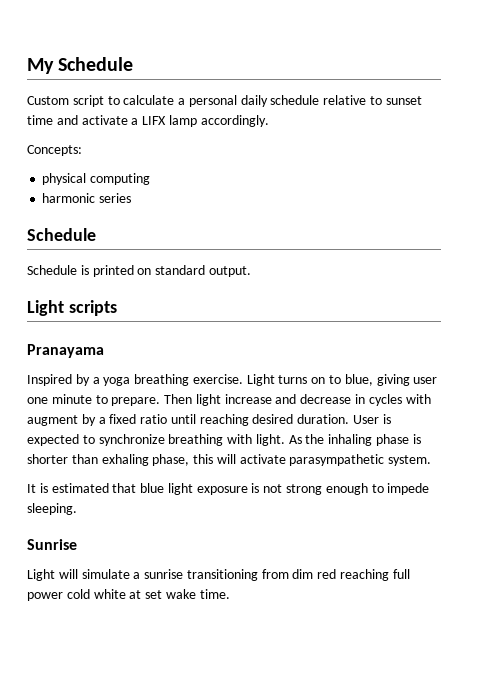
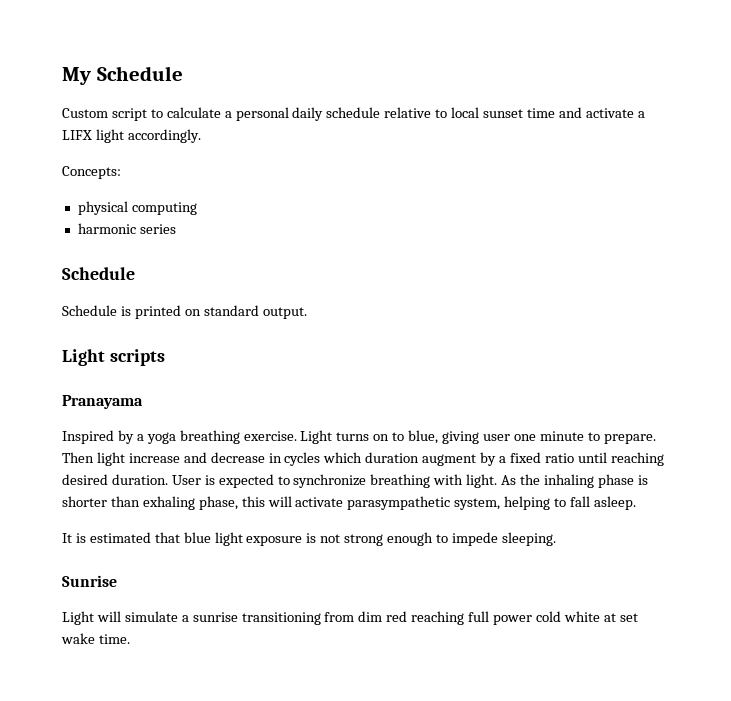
- Custom script to calculate a personal daily schedule relative to sunset time and activate a LIFX lamp accordingly.
+ Custom script to calculate a personal daily schedule relative to local sunset time and activate a LIFX light accordingly.
- Then light increase and decrease in cycles with augment by a fixed ratio until reaching desired duration.
+ Then light increase and decrease in cycles which duration augment by a fixed ratio until reaching desired duration.
- As the inhaling phase is shorter than exhaling phase, this will activate parasympathetic system.
+ As the inhaling phase is shorter than exhaling phase, this will activate parasympathetic system, helping to fall asleep.

